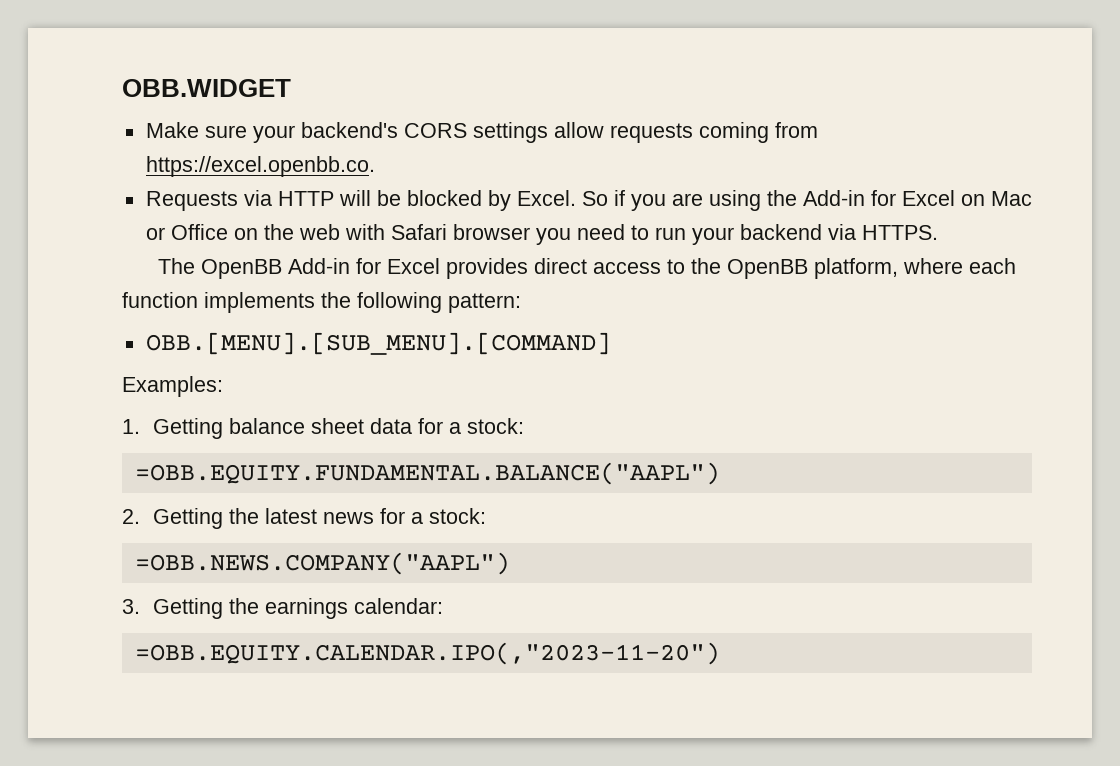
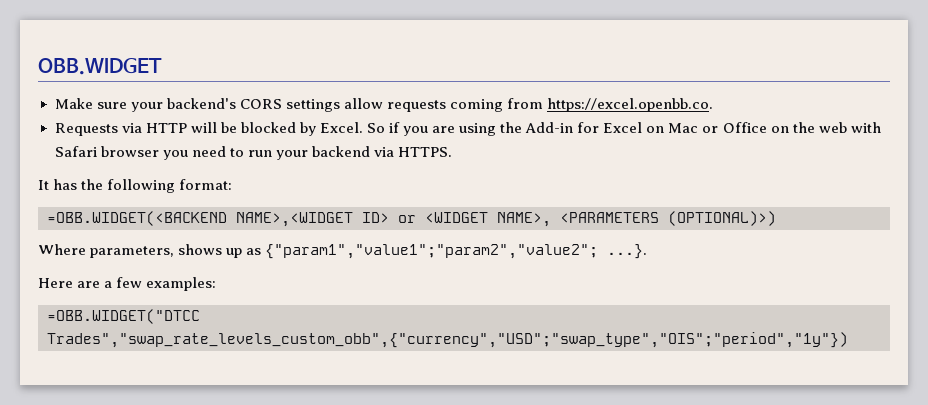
- The OpenBB Add-in for Excel provides direct access to the OpenBB platform, where each function implements the following pattern:
- OBB.[MENU].[SUB_MENU].[COMMAND]
- Examples:
- 1. Getting balance sheet data for a stock:
- =OBB.EQUITY.FUNDAMENTAL.BALANCE("AAPL")
- 2. Getting the latest news for a stock:
- =OBB.NEWS.COMPANY("AAPL")
- 3. Getting the earnings calendar:
- =OBB.EQUITY.CALENDAR.IPO(,"2023-11-20")
+ It has the following format:
+ =OBB.WIDGET(<BACKEND NAME>,<WIDGET ID> or <WIDGET NAME>, <PARAMETERS (OPTIONAL)>)
+ Where parameters, shows up as {"param1","value1";"param2","value2"; ...}.
+ Here are a few examples:
+ =OBB.WIDGET("DTCC Trades","swap_rate_levels_custom_obb",{"currency","USD";"swap_type","OIS";"period","1y"})

